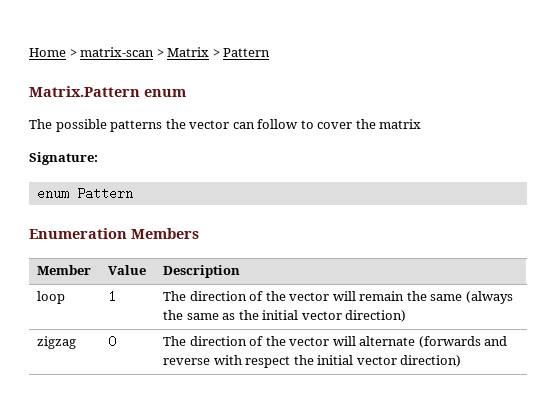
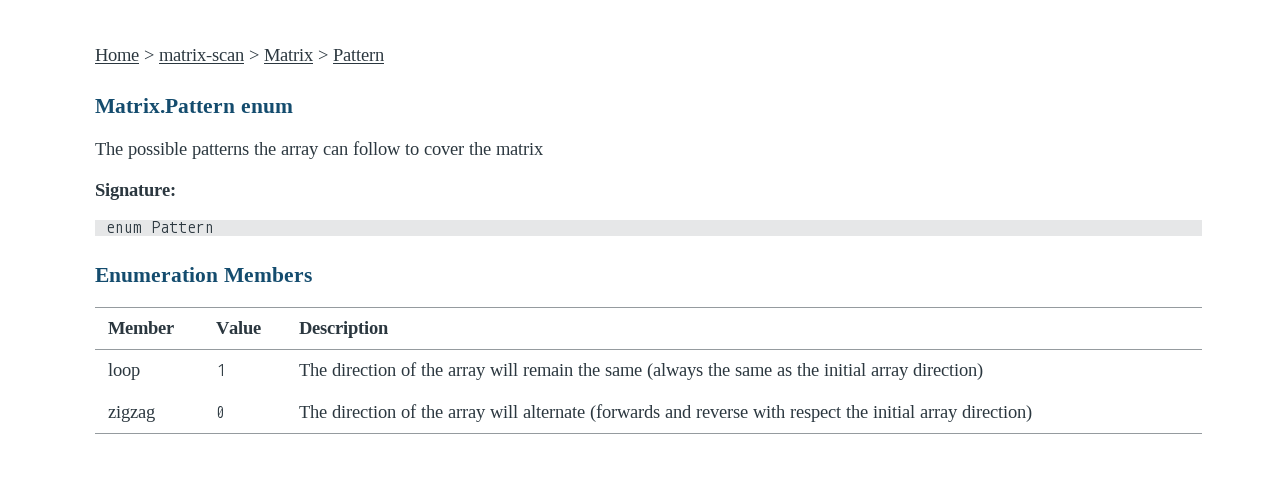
- The possible patterns the vector can follow to cover the matrix
+ The possible patterns the array can follow to cover the matrix
- loop | 1 | The direction of the vector will remain the same (always the same as the initial vector direction)
+ loop | 1 | The direction of the array will remain the same (always the same as the initial array direction)
- zigzag | 0 | The direction of the vector will alternate (forwards and reverse with respect the initial vector direction)
+ zigzag | 0 | The direction of the array will alternate (forwards and reverse with respect the initial array direction)

